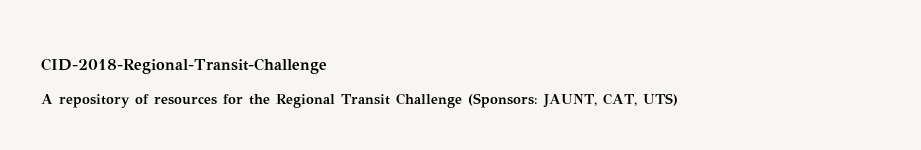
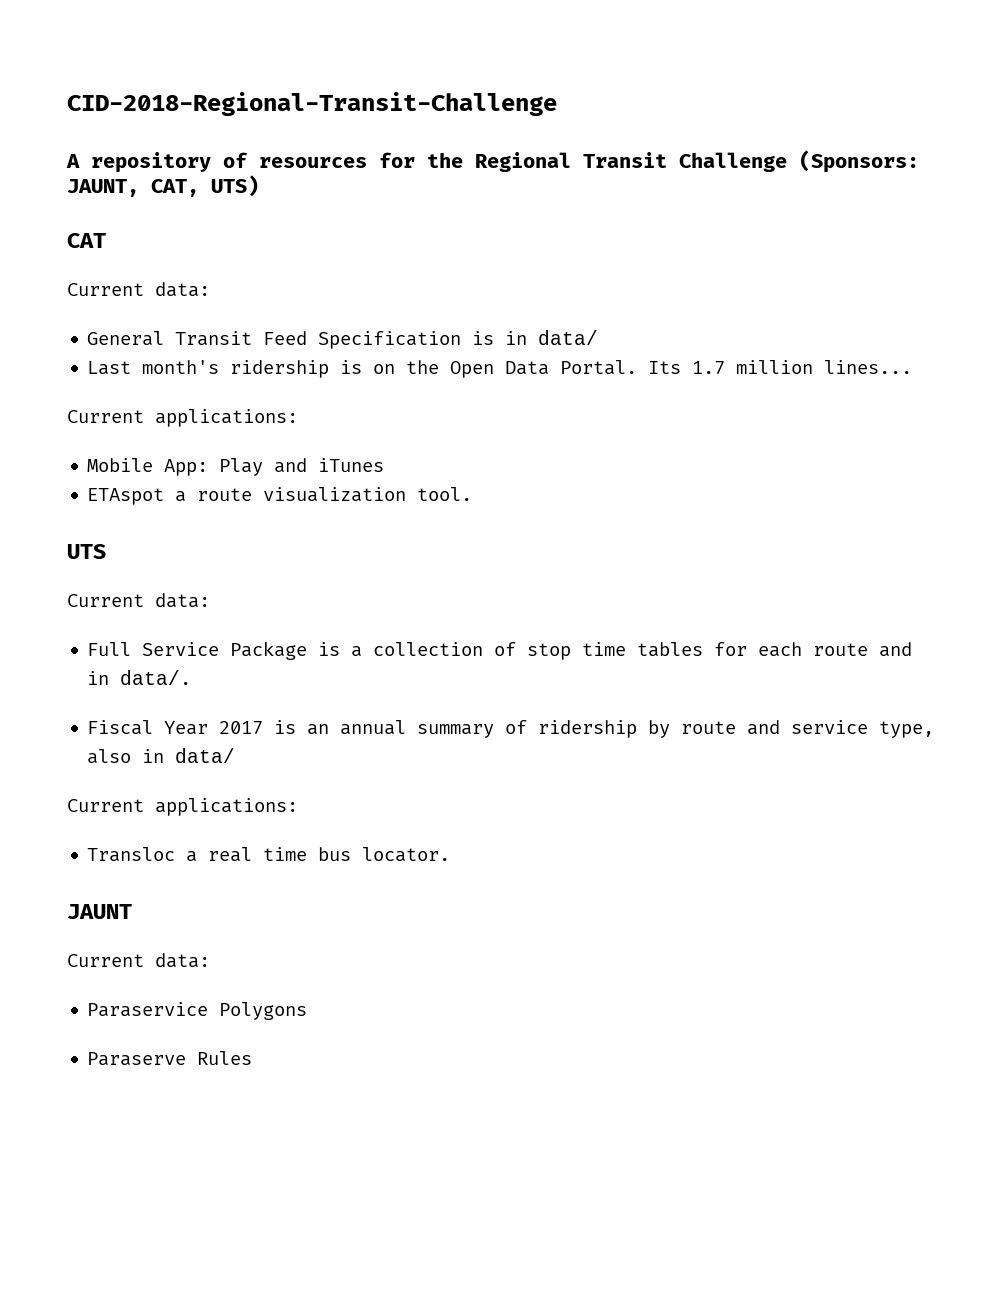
+ CAT
+ Current data:
+ General Transit Feed Specification is in data/
+ Last month's ridership is on the Open Data Portal. Its 1.7 million lines...
+ Current applications:
+ Mobile App: Play and iTunes
+ ETAspot a route visualization tool.
+ UTS
+ Current data:
+ Full Service Package is a collection of stop time tables for each route and in data/.
+ Fiscal Year 2017 is an annual summary of ridership by route and service type, also in data/
+ Current applications:
+ Transloc a real time bus locator.
+ JAUNT
+ Current data:
+ Paraservice Polygons
+ Paraserve Rules

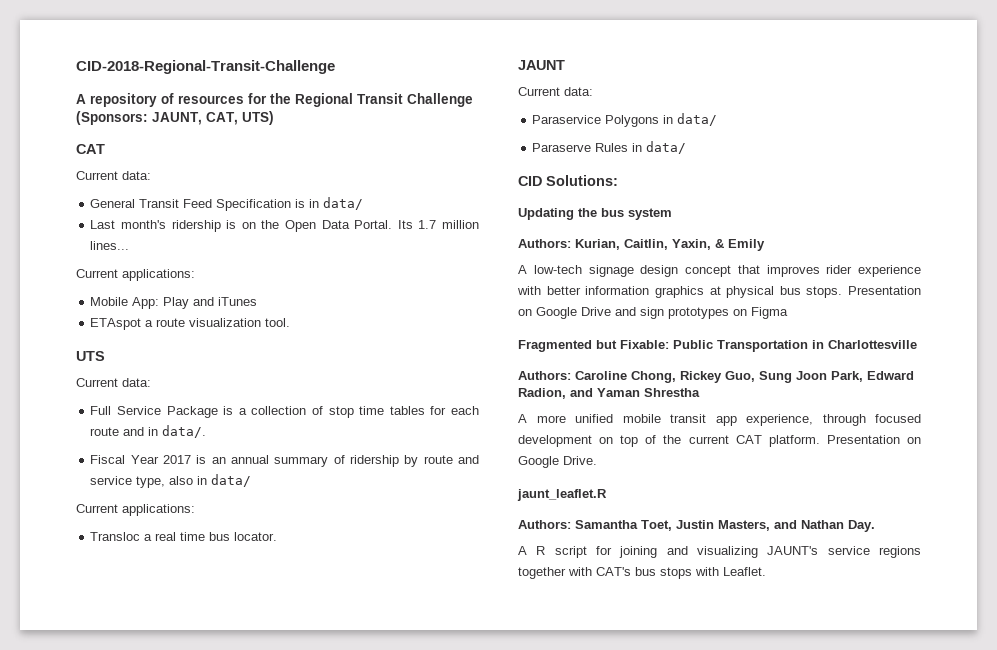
- Paraservice Polygons
+ Paraservice Polygons in data/
- Paraserve Rules
+ Paraserve Rules in data/
+ CID Solutions:
+ Updating the bus system
+ Authors: Kurian, Caitlin, Yaxin, & Emily
+ A low-tech signage design concept that improves rider experience with better information graphics at physical bus stops. Presentation on Google Drive and sign prototypes on Figma
+ Fragmented but Fixable: Public Transportation in Charlottesville
+ Authors: Caroline Chong, Rickey Guo, Sung Joon Park, Edward Radion, and Yaman Shrestha
+ A more unified mobile transit app experience, through focused development on top of the current CAT platform. Presentation on Google Drive.
+ jaunt_leaflet.R
+ Authors: Samantha Toet, Justin Masters, and Nathan Day.
+ A R script for joining and visualizing JAUNT's service regions together with CAT's bus stops with Leaflet.

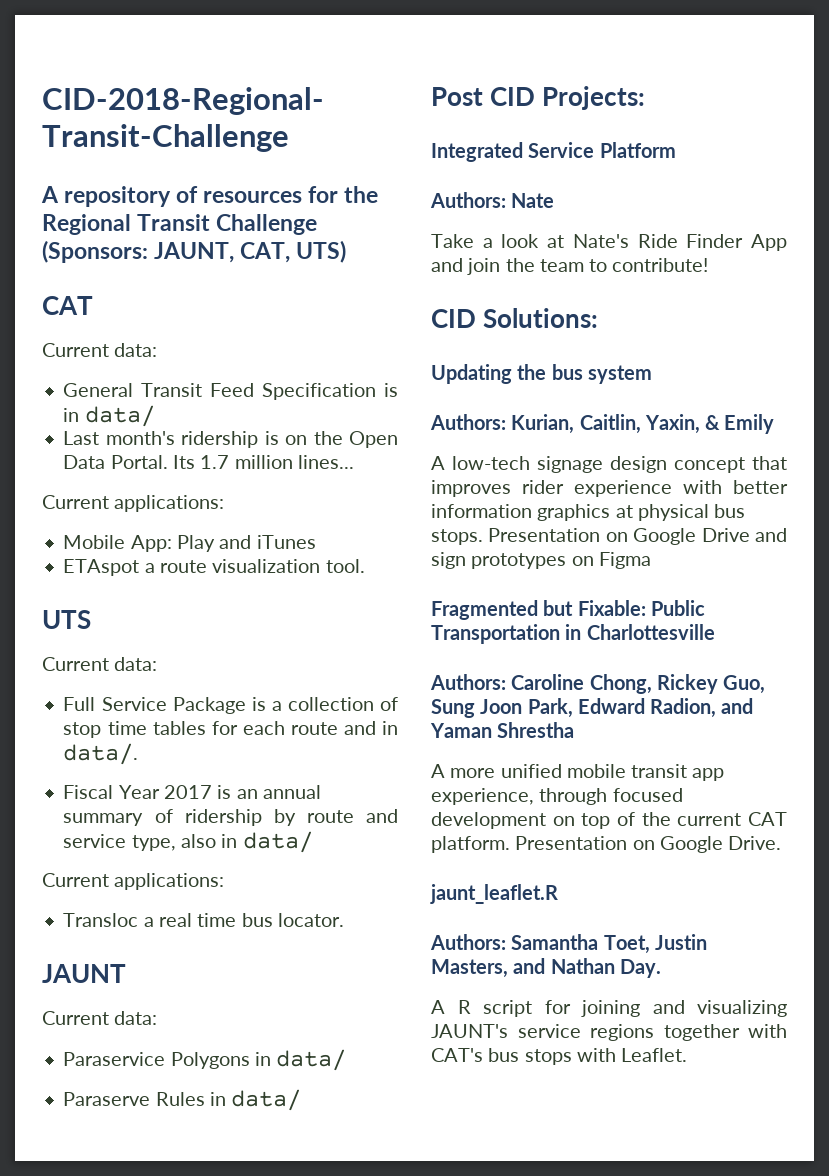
+ Post CID Projects:
+ Integrated Service Platform
+ Authors: Nate
+ Take a look at Nate's Ride Finder App and join the team to contribute!

